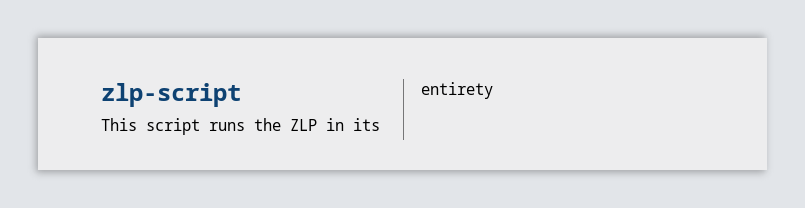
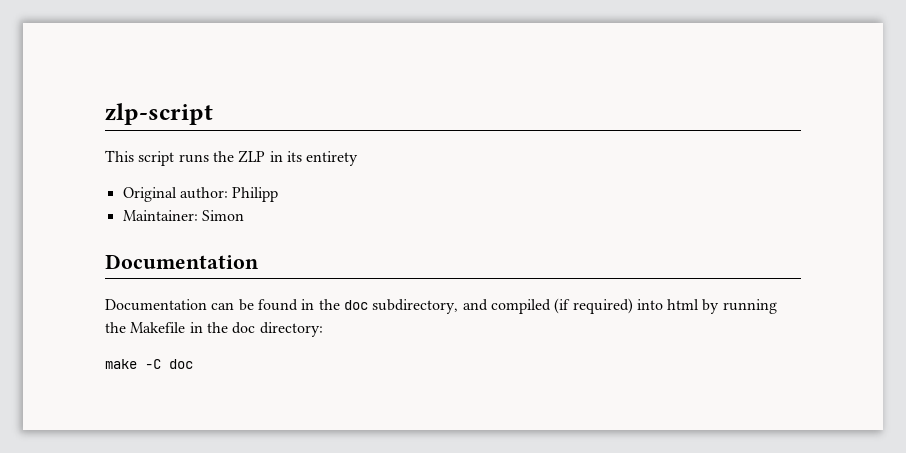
+ Original author: Philipp
+ Maintainer: Simon
+ Documentation
+ Documentation can be found in the doc subdirectory, and compiled (if required) into html by running the Makefile in the doc directory:
+ make -C doc

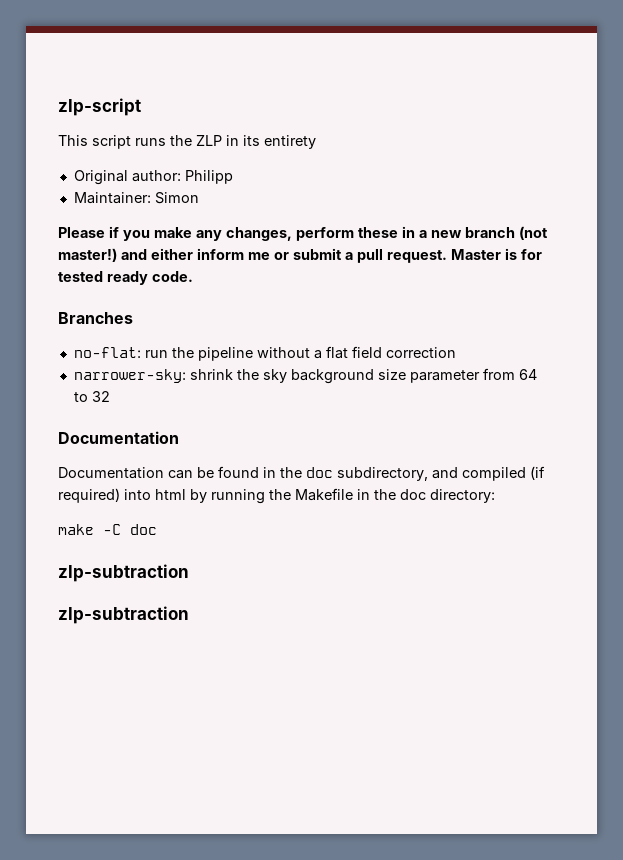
+ Please if you make any changes, perform these in a new branch (not master!) and either inform me or submit a pull request. Master is for tested ready code.
+ Branches
+ no-flat: run the pipeline without a flat field correction
+ narrower-sky: shrink the sky background size parameter from 64 to 32
  make -C doc
+ zlp-subtraction
+ zlp-subtraction

